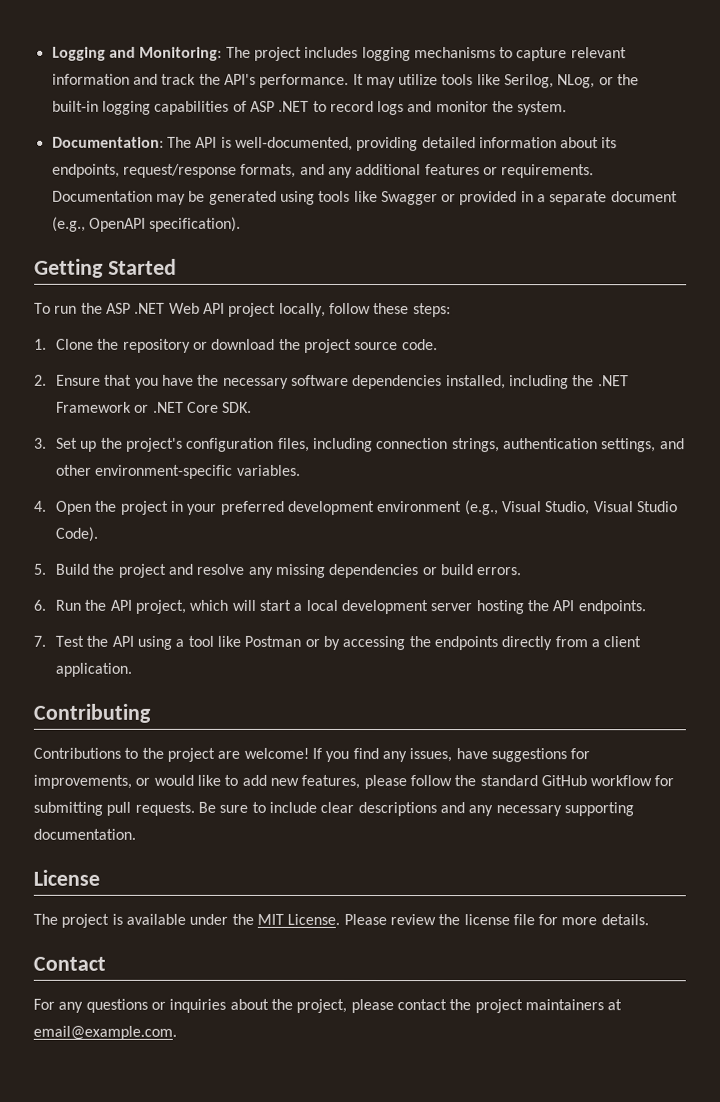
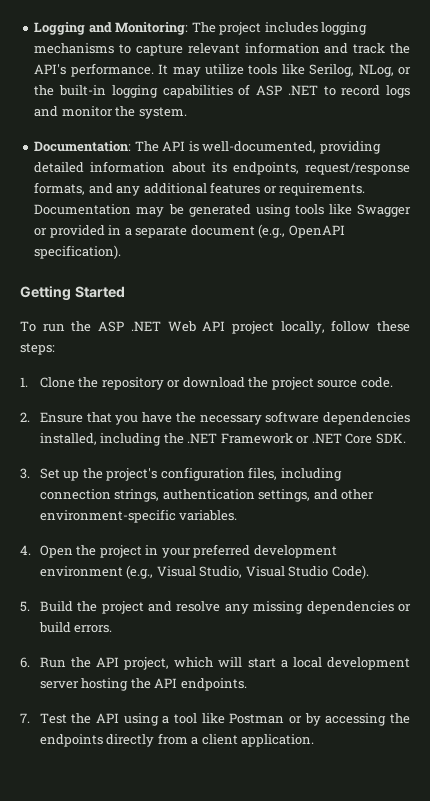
- Contributing
- Contributions to the project are welcome! If you find any issues, have suggestions for improvements, or would like to add new features, please follow the standard GitHub workflow for submitting pull requests. Be sure to include clear descriptions and any necessary supporting documentation.
- License
- The project is available under the MIT License. Please review the license file for more details.
- Contact
- For any questions or inquiries about the project, please contact the project maintainers at email@example.com.

